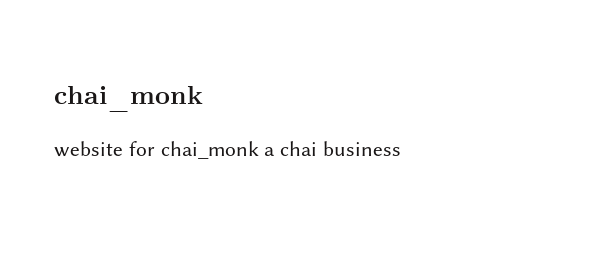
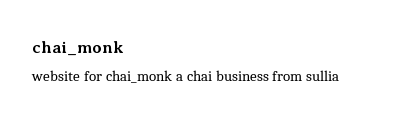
- website for chai_monk a chai business
+ website for chai_monk a chai business from sullia

